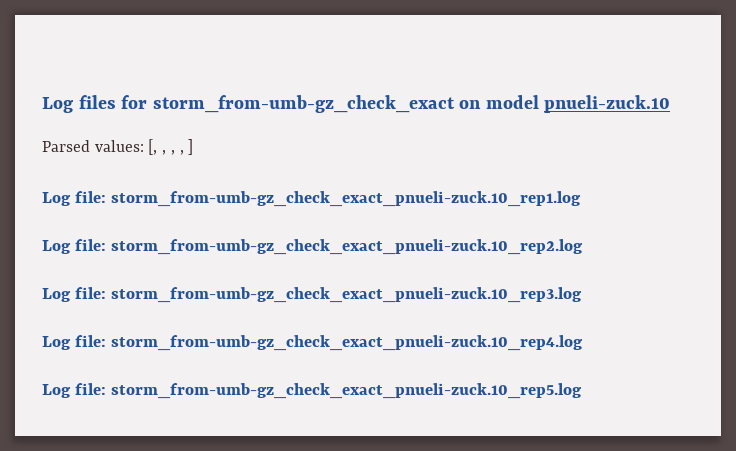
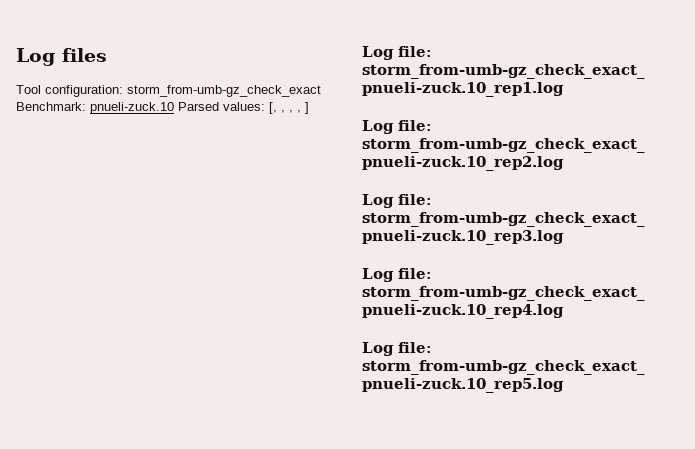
- Log files for storm_from-umb-gz_check_exact on model pnueli-zuck.10
- Parsed values: [, , , , ]
+ Log files
+ Tool configuration: storm_from-umb-gz_check_exact Benchmark: pnueli-zuck.10 Parsed values: [, , , , ]

